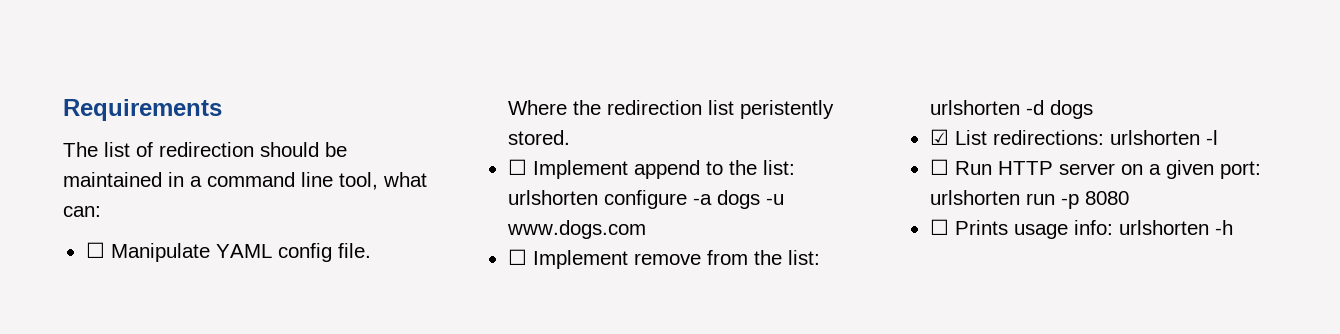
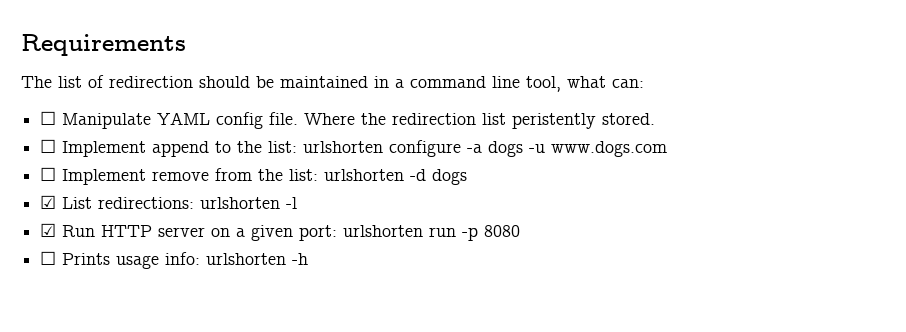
- ☐ Run HTTP server on a given port: urlshorten run -p 8080
+ ☑ Run HTTP server on a given port: urlshorten run -p 8080

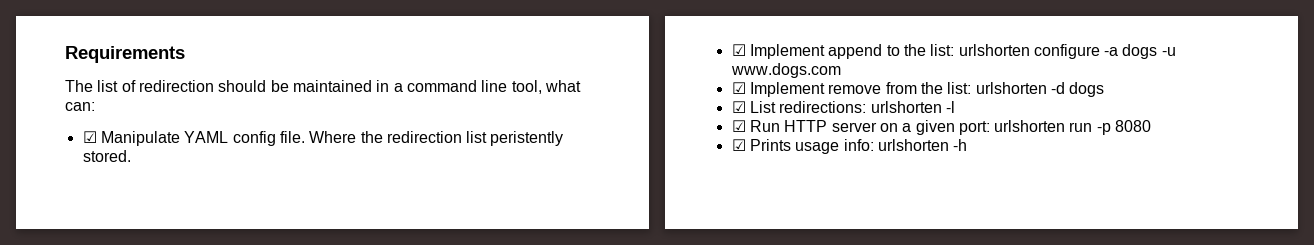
- ☐ Manipulate YAML config file.
+ ☑ Manipulate YAML config file.
- ☐ Implement append to the list: urlshorten configure -a dogs -u www.dogs.com
+ ☑ Implement append to the list: urlshorten configure -a dogs -u www.dogs.com
- ☐ Implement remove from the list: urlshorten -d dogs
+ ☑ Implement remove from the list: urlshorten -d dogs
- ☐ Prints usage info: urlshorten -h
+ ☑ Prints usage info: urlshorten -h

